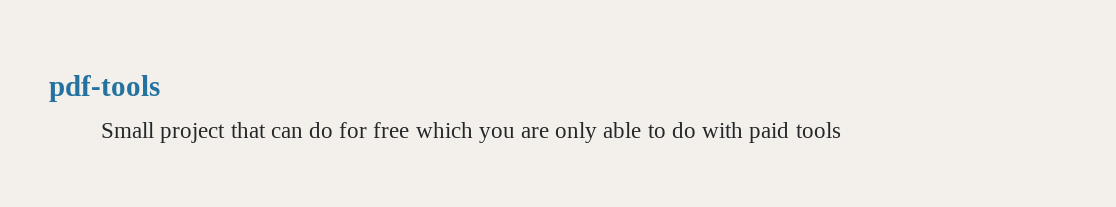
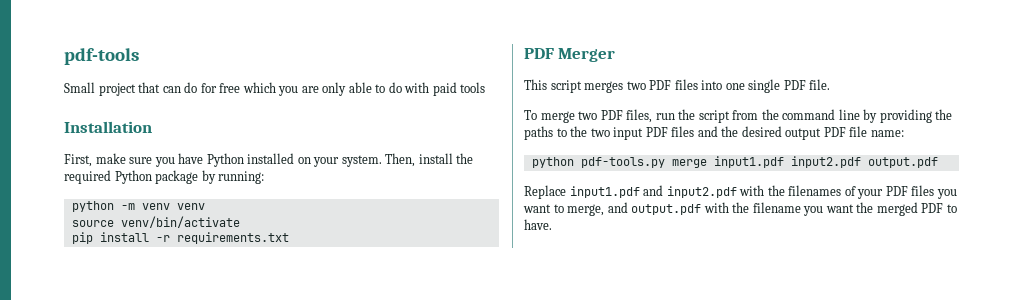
+ Installation
+ First, make sure you have Python installed on your system. Then, install the required Python package by running:
+ python -m venv venv
+ source venv/bin/activate
+ pip install -r requirements.txt
+ PDF Merger
+ This script merges two PDF files into one single PDF file.
+ To merge two PDF files, run the script from the command line by providing the paths to the two input PDF files and the desired output PDF file name:
+ python pdf-tools.py merge input1.pdf input2.pdf output.pdf
+ Replace input1.pdf and input2.pdf with the filenames of your PDF files you want to merge, and output.pdf with the filename you want the merged PDF to have.

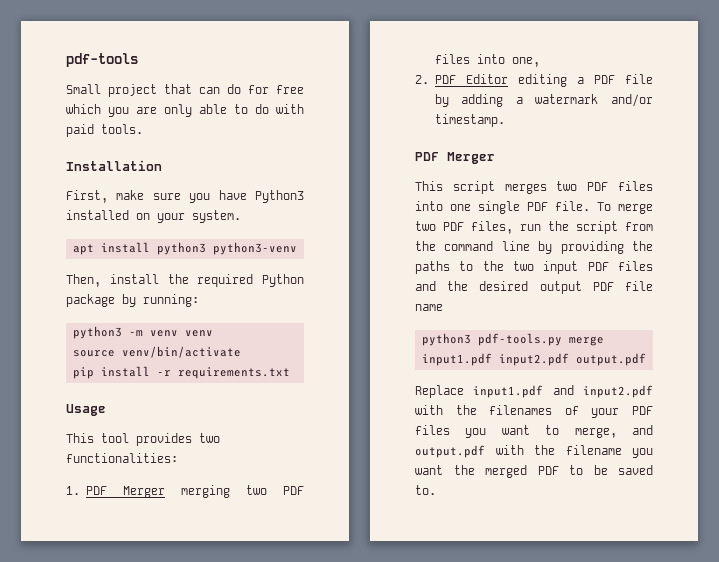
- Small project that can do for free which you are only able to do with paid tools
+ Small project that can do for free which you are only able to do with paid tools.
- First, make sure you have Python installed on your system. Then, install the required Python package by running:
+ First, make sure you have Python3 installed on your system.
+ apt install python3 python3-venv
+ Then, install the required Python package by running:
- python -m venv venv
+ python3 -m venv venv
+ Usage
+ This tool provides two functionalities:
+ 1. PDF Merger merging two PDF files into one,
+ 2. PDF Editor editing a PDF file by adding a watermark and/or timestamp.
- This script merges two PDF files into one single PDF file.
- To merge two PDF files, run the script from the command line by providing the paths to the two input PDF files and the desired output PDF file name:
- python pdf-tools.py merge input1.pdf input2.pdf output.pdf
+ This script merges two PDF files into one single PDF file. To merge two PDF files, run the script from the command line by providing the paths to the two input PDF files and the desired output PDF file name
+ python3 pdf-tools.py merge input1.pdf input2.pdf output.pdf
- Replace input1.pdf and input2.pdf with the filenames of your PDF files you want to merge, and output.pdf with the filename you want the merged PDF to have.
+ Replace input1.pdf and input2.pdf with the filenames of your PDF files you want to merge, and output.pdf with the filename you want the merged PDF to be saved to.

